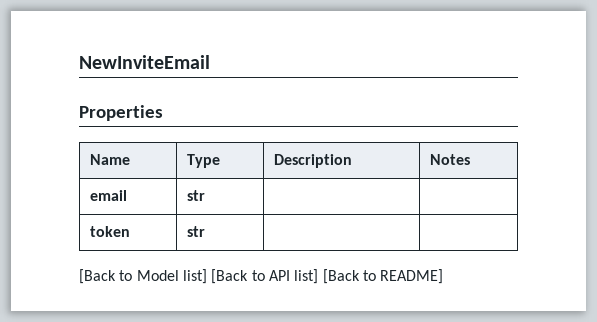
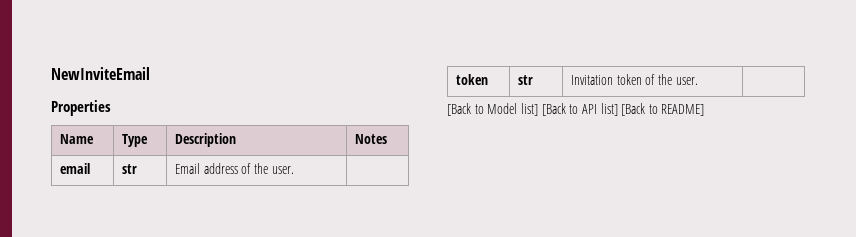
- email | str | |
- token | str | |
+ email | str | Email address of the user. |
+ token | str | Invitation token of the user. |

